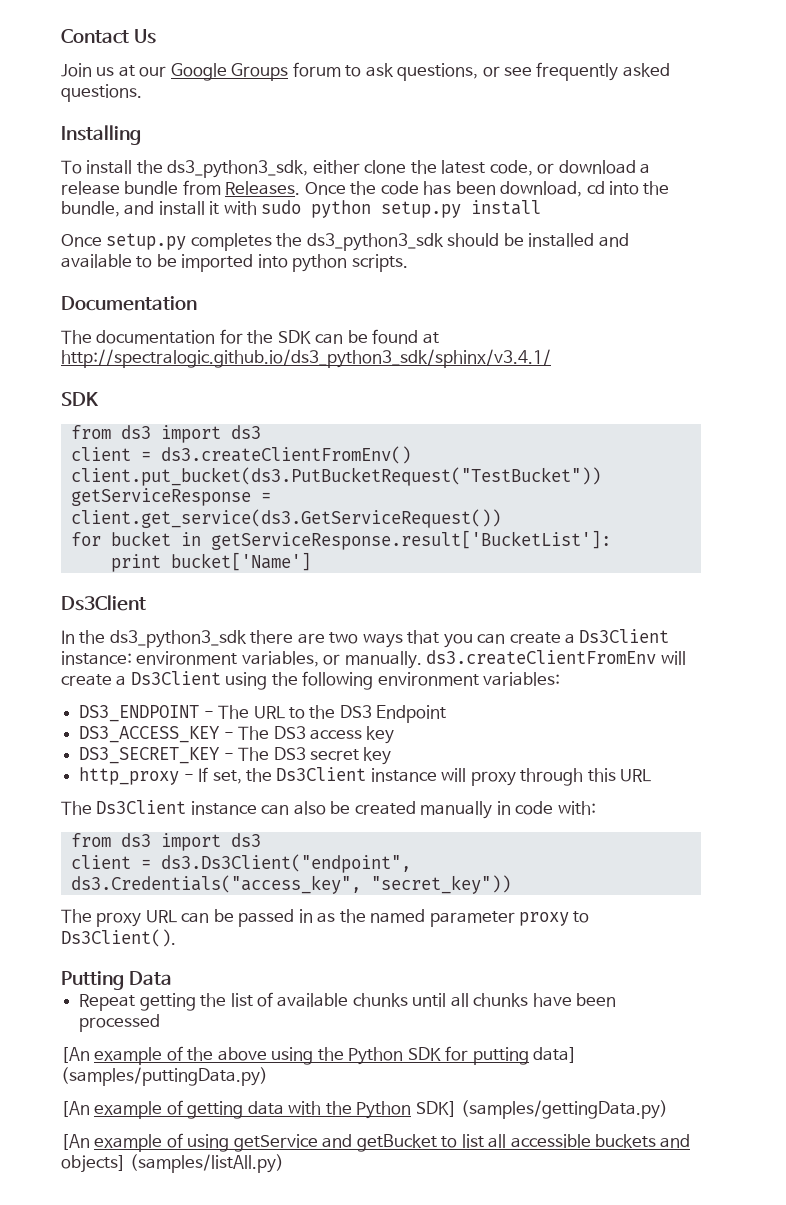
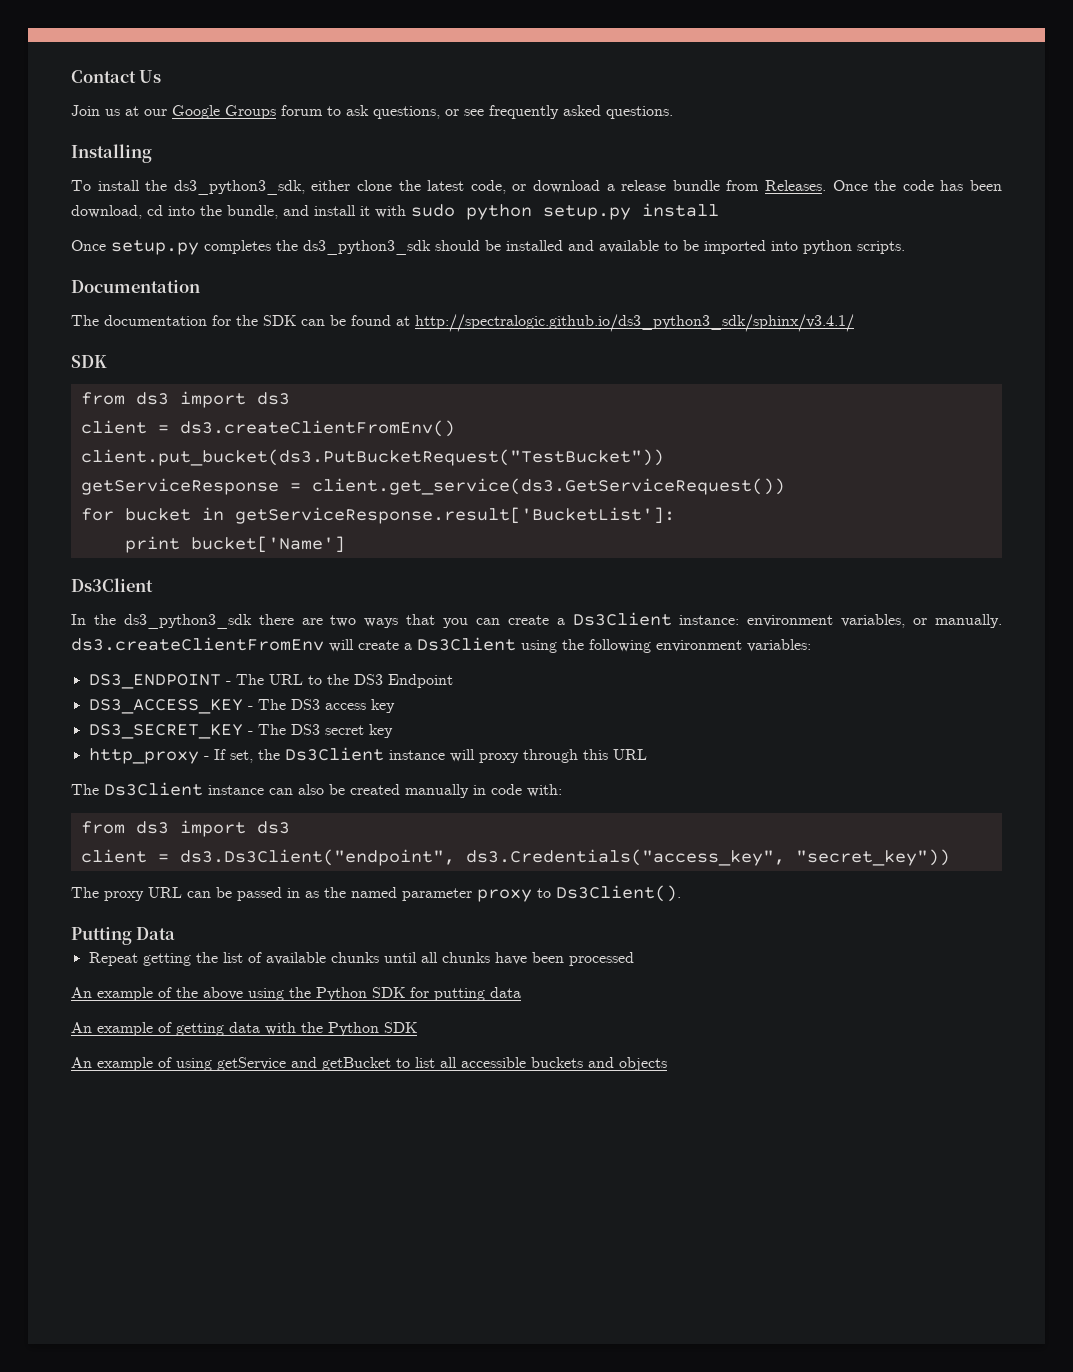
- [An example of the above using the Python SDK for putting data] (samples/puttingData.py)
- [An example of getting data with the Python SDK] (samples/gettingData.py)
- [An example of using getService and getBucket to list all accessible buckets and objects] (samples/listAll.py)
+ An example of the above using the Python SDK for putting data
+ An example of getting data with the Python SDK
+ An example of using getService and getBucket to list all accessible buckets and objects

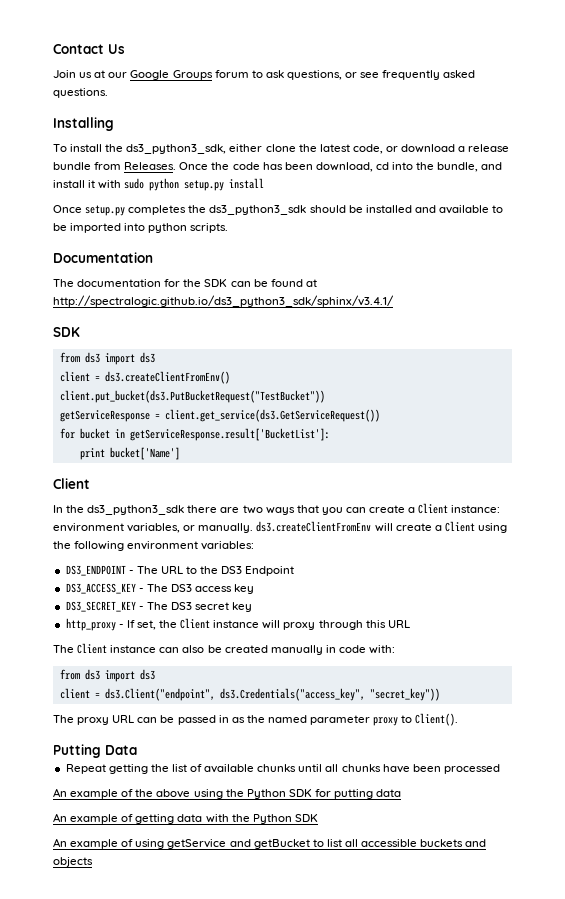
  print bucket['Name']
- Ds3Client
+ Client
- In the ds3_python3_sdk there are two ways that you can create a Ds3Client instance: environment variables, or manually. ds3.createClientFromEnv will create a Ds3Client using the following environment variables:
+ In the ds3_python3_sdk there are two ways that you can create a Client instance: environment variables, or manually. ds3.createClientFromEnv will create a Client using the following environment variables:
- http_proxy - If set, the Ds3Client instance will proxy through this URL
+ http_proxy - If set, the Client instance will proxy through this URL
- The Ds3Client instance can also be created manually in code with:
+ The Client instance can also be created manually in code with:
- client = ds3.Ds3Client("endpoint", ds3.Credentials("access_key", "secret_key"))
+ client = ds3.Client("endpoint", ds3.Credentials("access_key", "secret_key"))
- The proxy URL can be passed in as the named parameter proxy to Ds3Client().
+ The proxy URL can be passed in as the named parameter proxy to Client().

